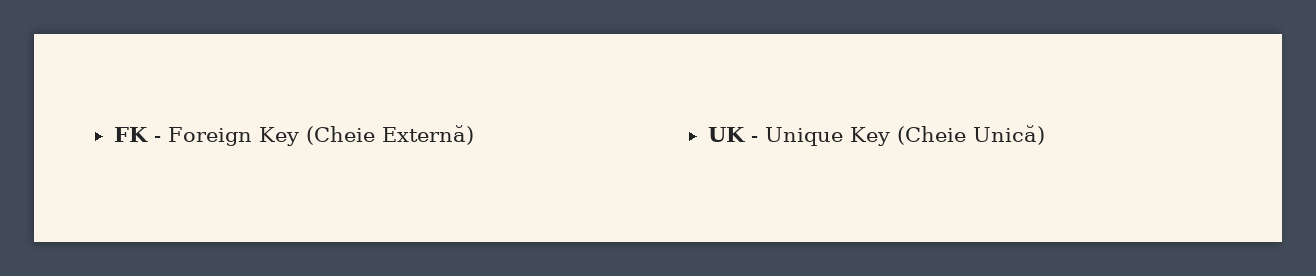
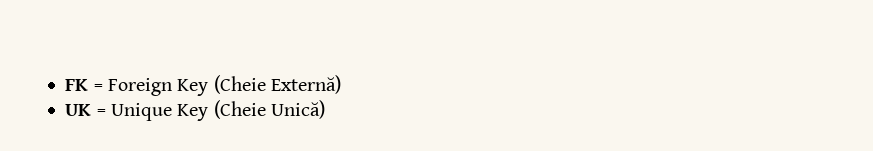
- FK - Foreign Key (Cheie Externă)
+ FK = Foreign Key (Cheie Externă)
- UK - Unique Key (Cheie Unică)
+ UK = Unique Key (Cheie Unică)

